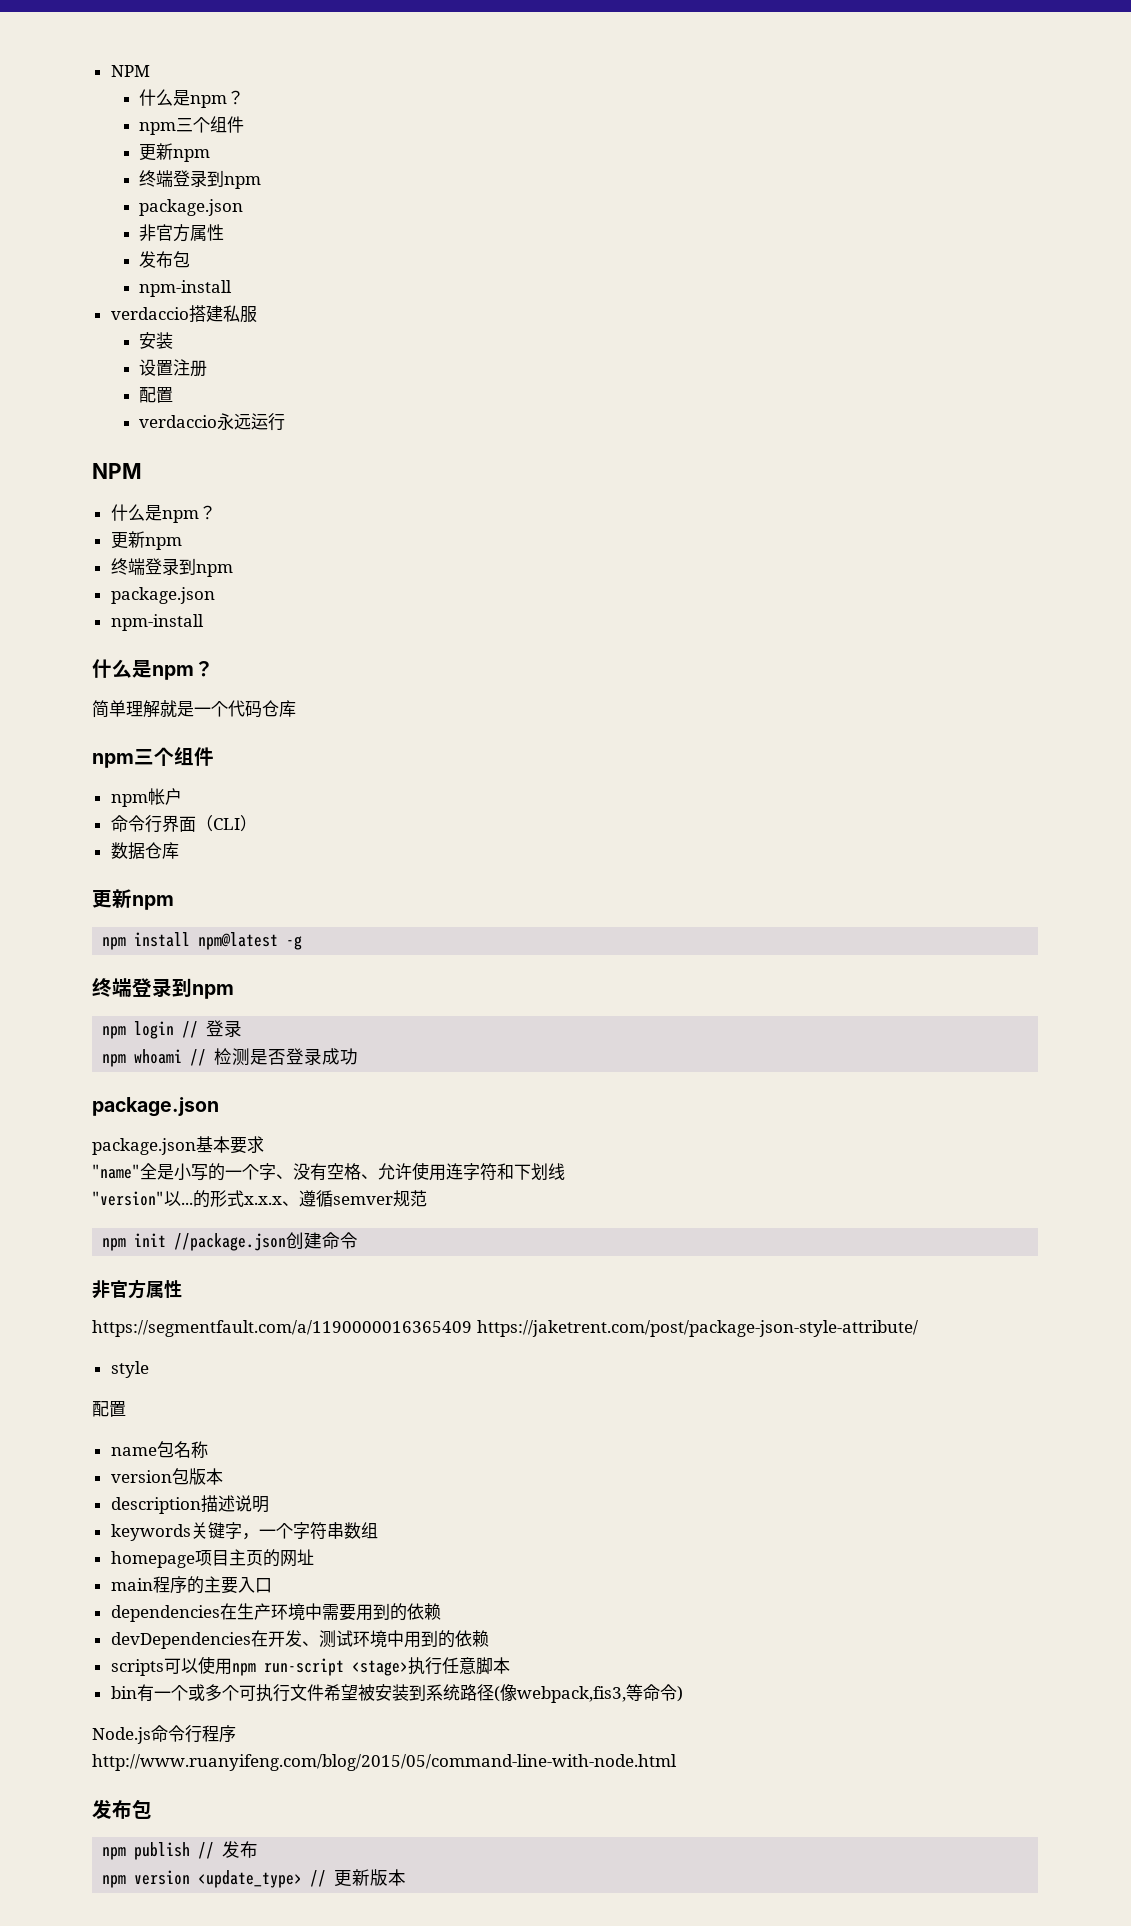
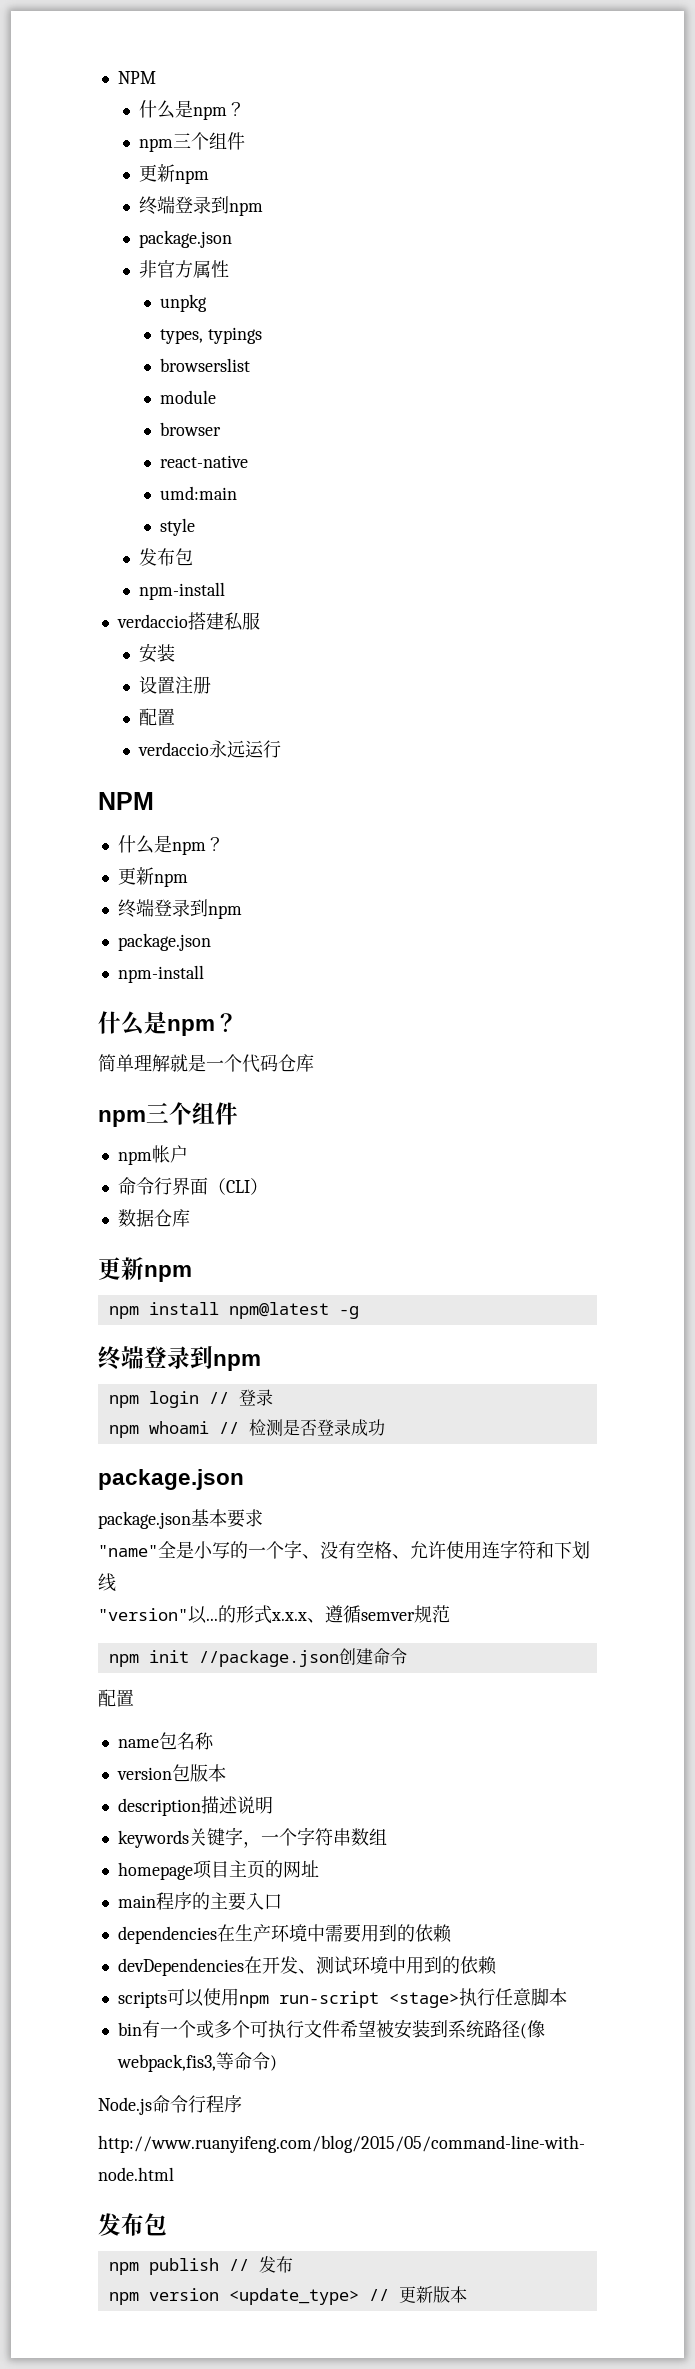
+ unpkg
+ types, typings
+ browserslist
+ module
+ browser
+ react-native
+ umd:main
+ style
  npm init //package.json创建命令
- 非官方属性
- https://segmentfault.com/a/1190000016365409 https://jaketrent.com/post/package-json-style-attribute/
- style

